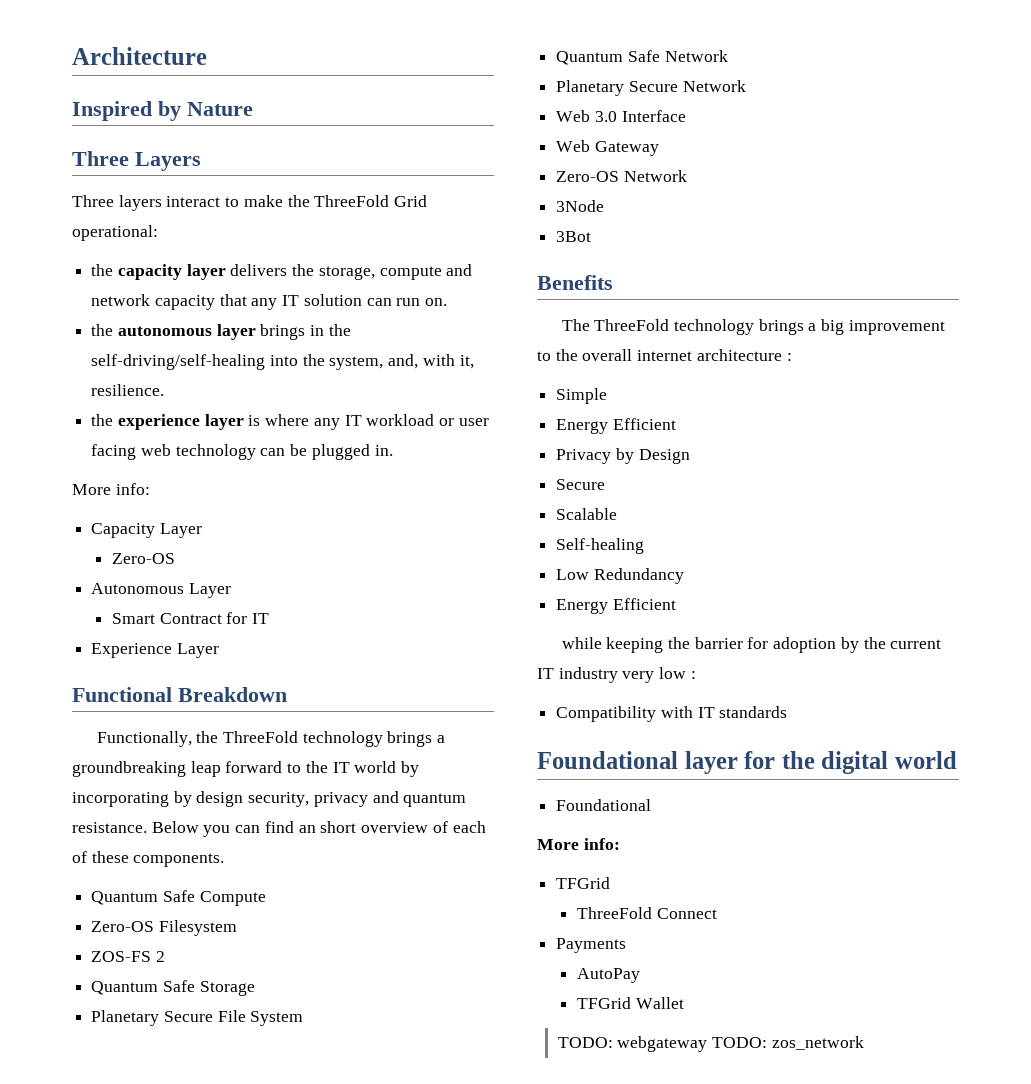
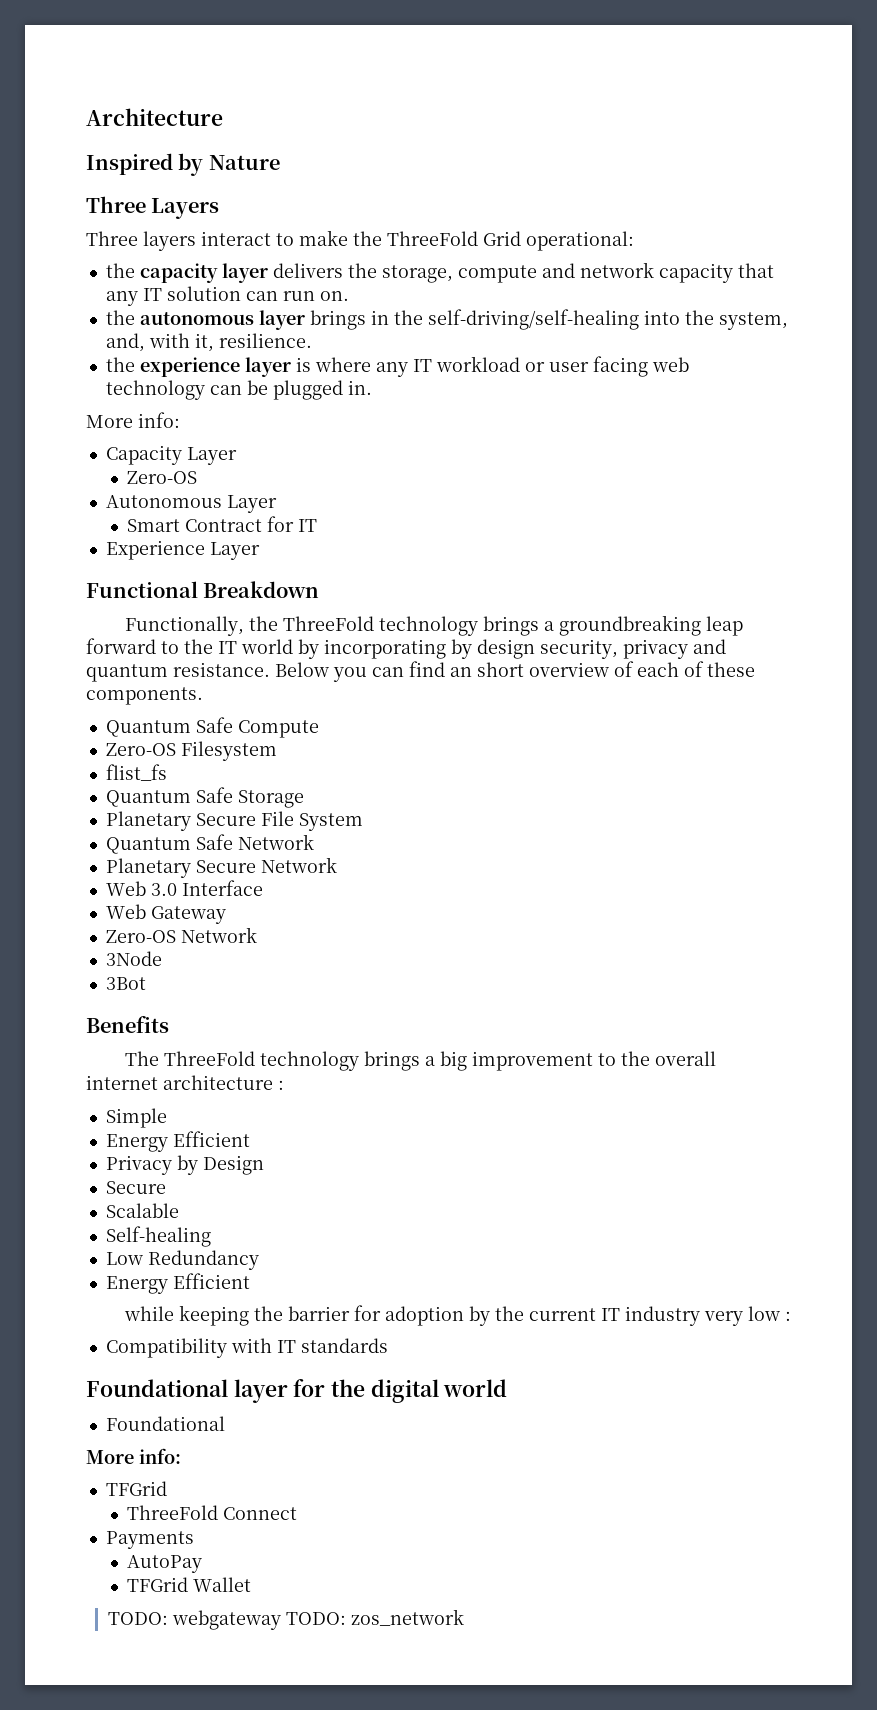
- ZOS-FS 2
+ flist_fs

